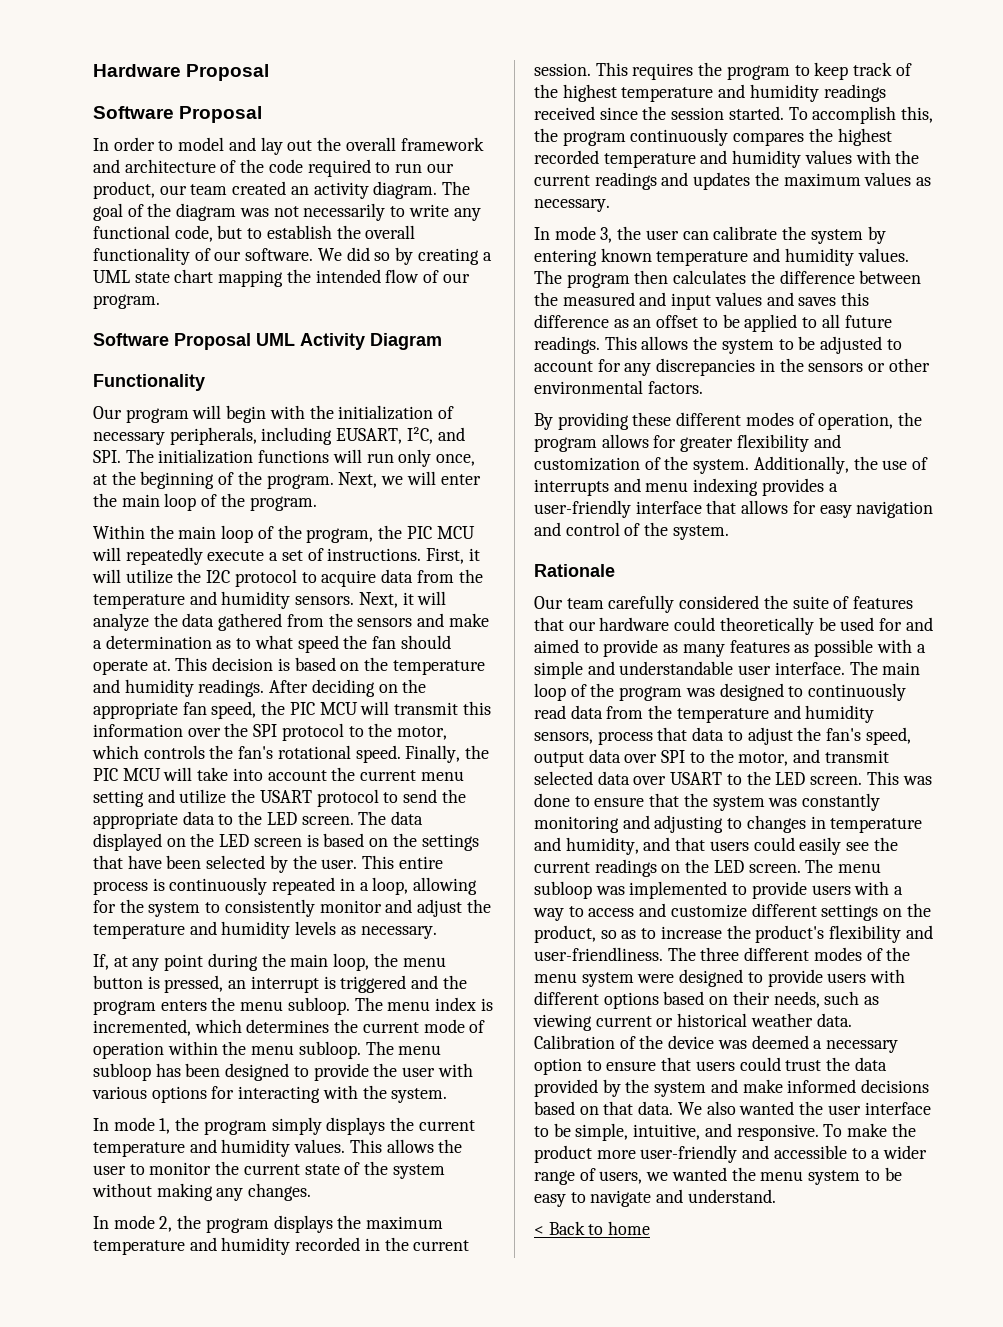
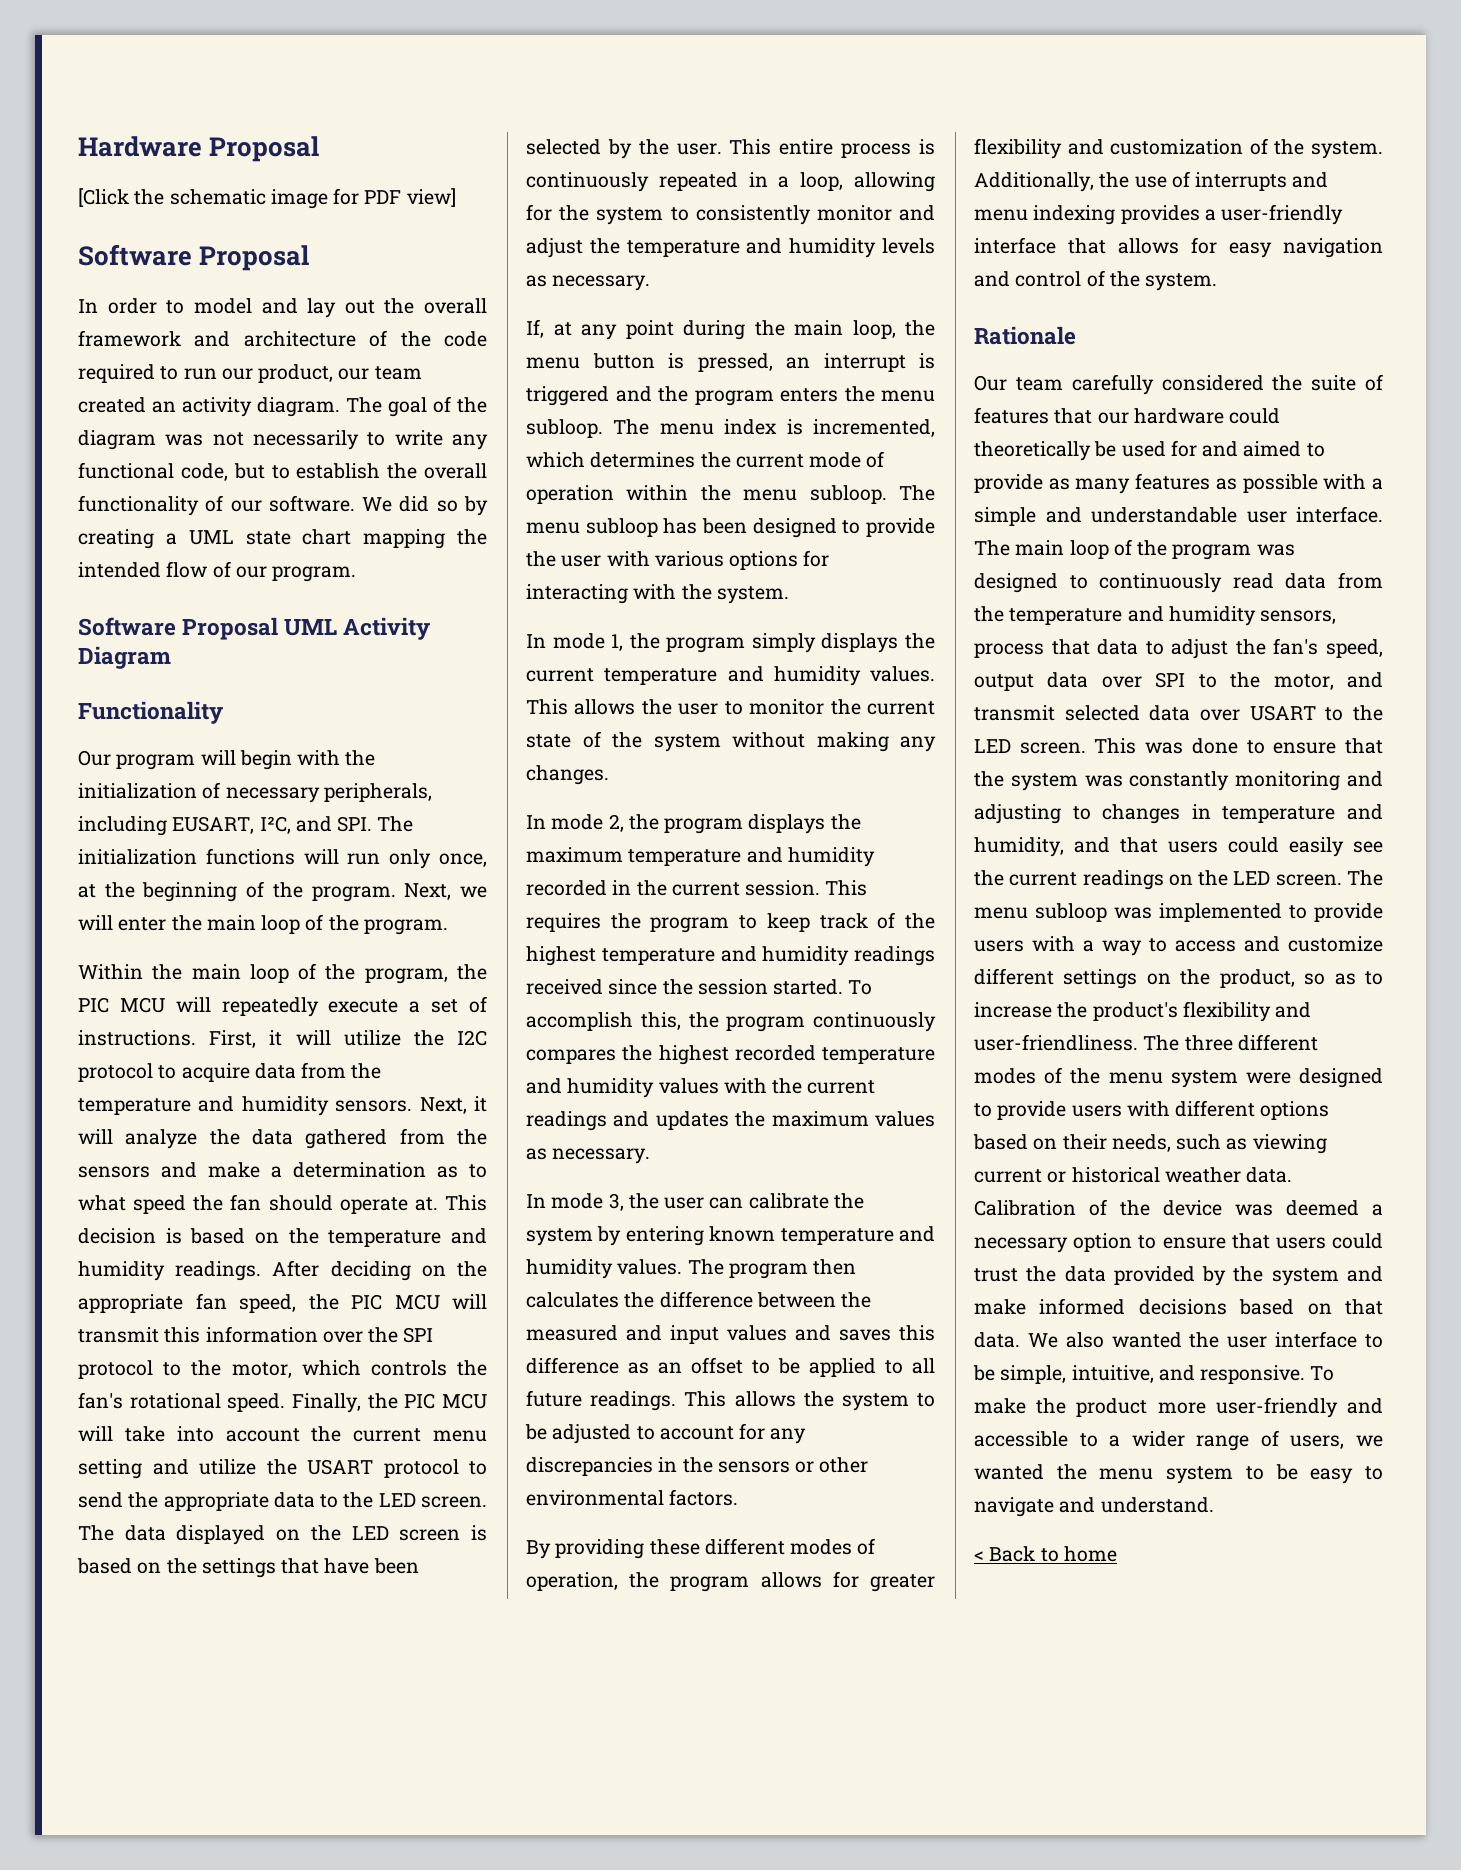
+ [Click the schematic image for PDF view]

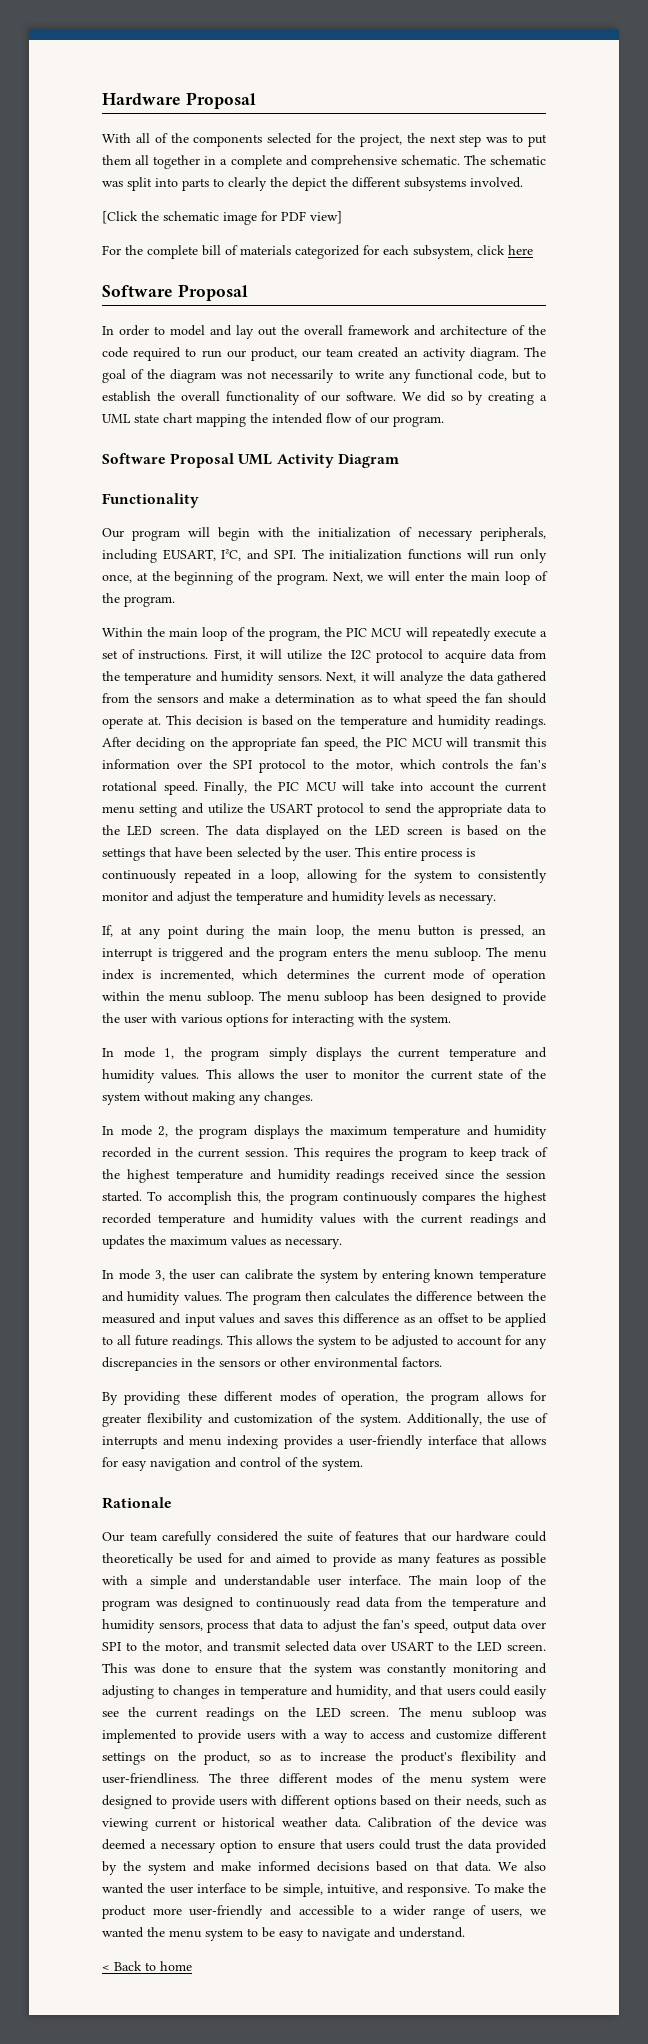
+ With all of the components selected for the project, the next step was to put them all together in a complete and comprehensive schematic. The schematic was split into parts to clearly the depict the different subsystems involved.
+ For the complete bill of materials categorized for each subsystem, click here

